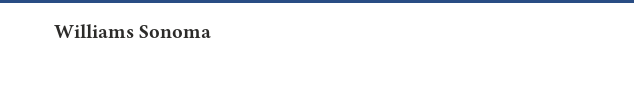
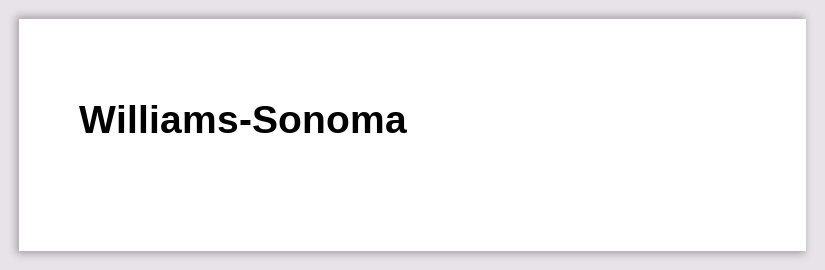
- Williams Sonoma
+ Williams-Sonoma

